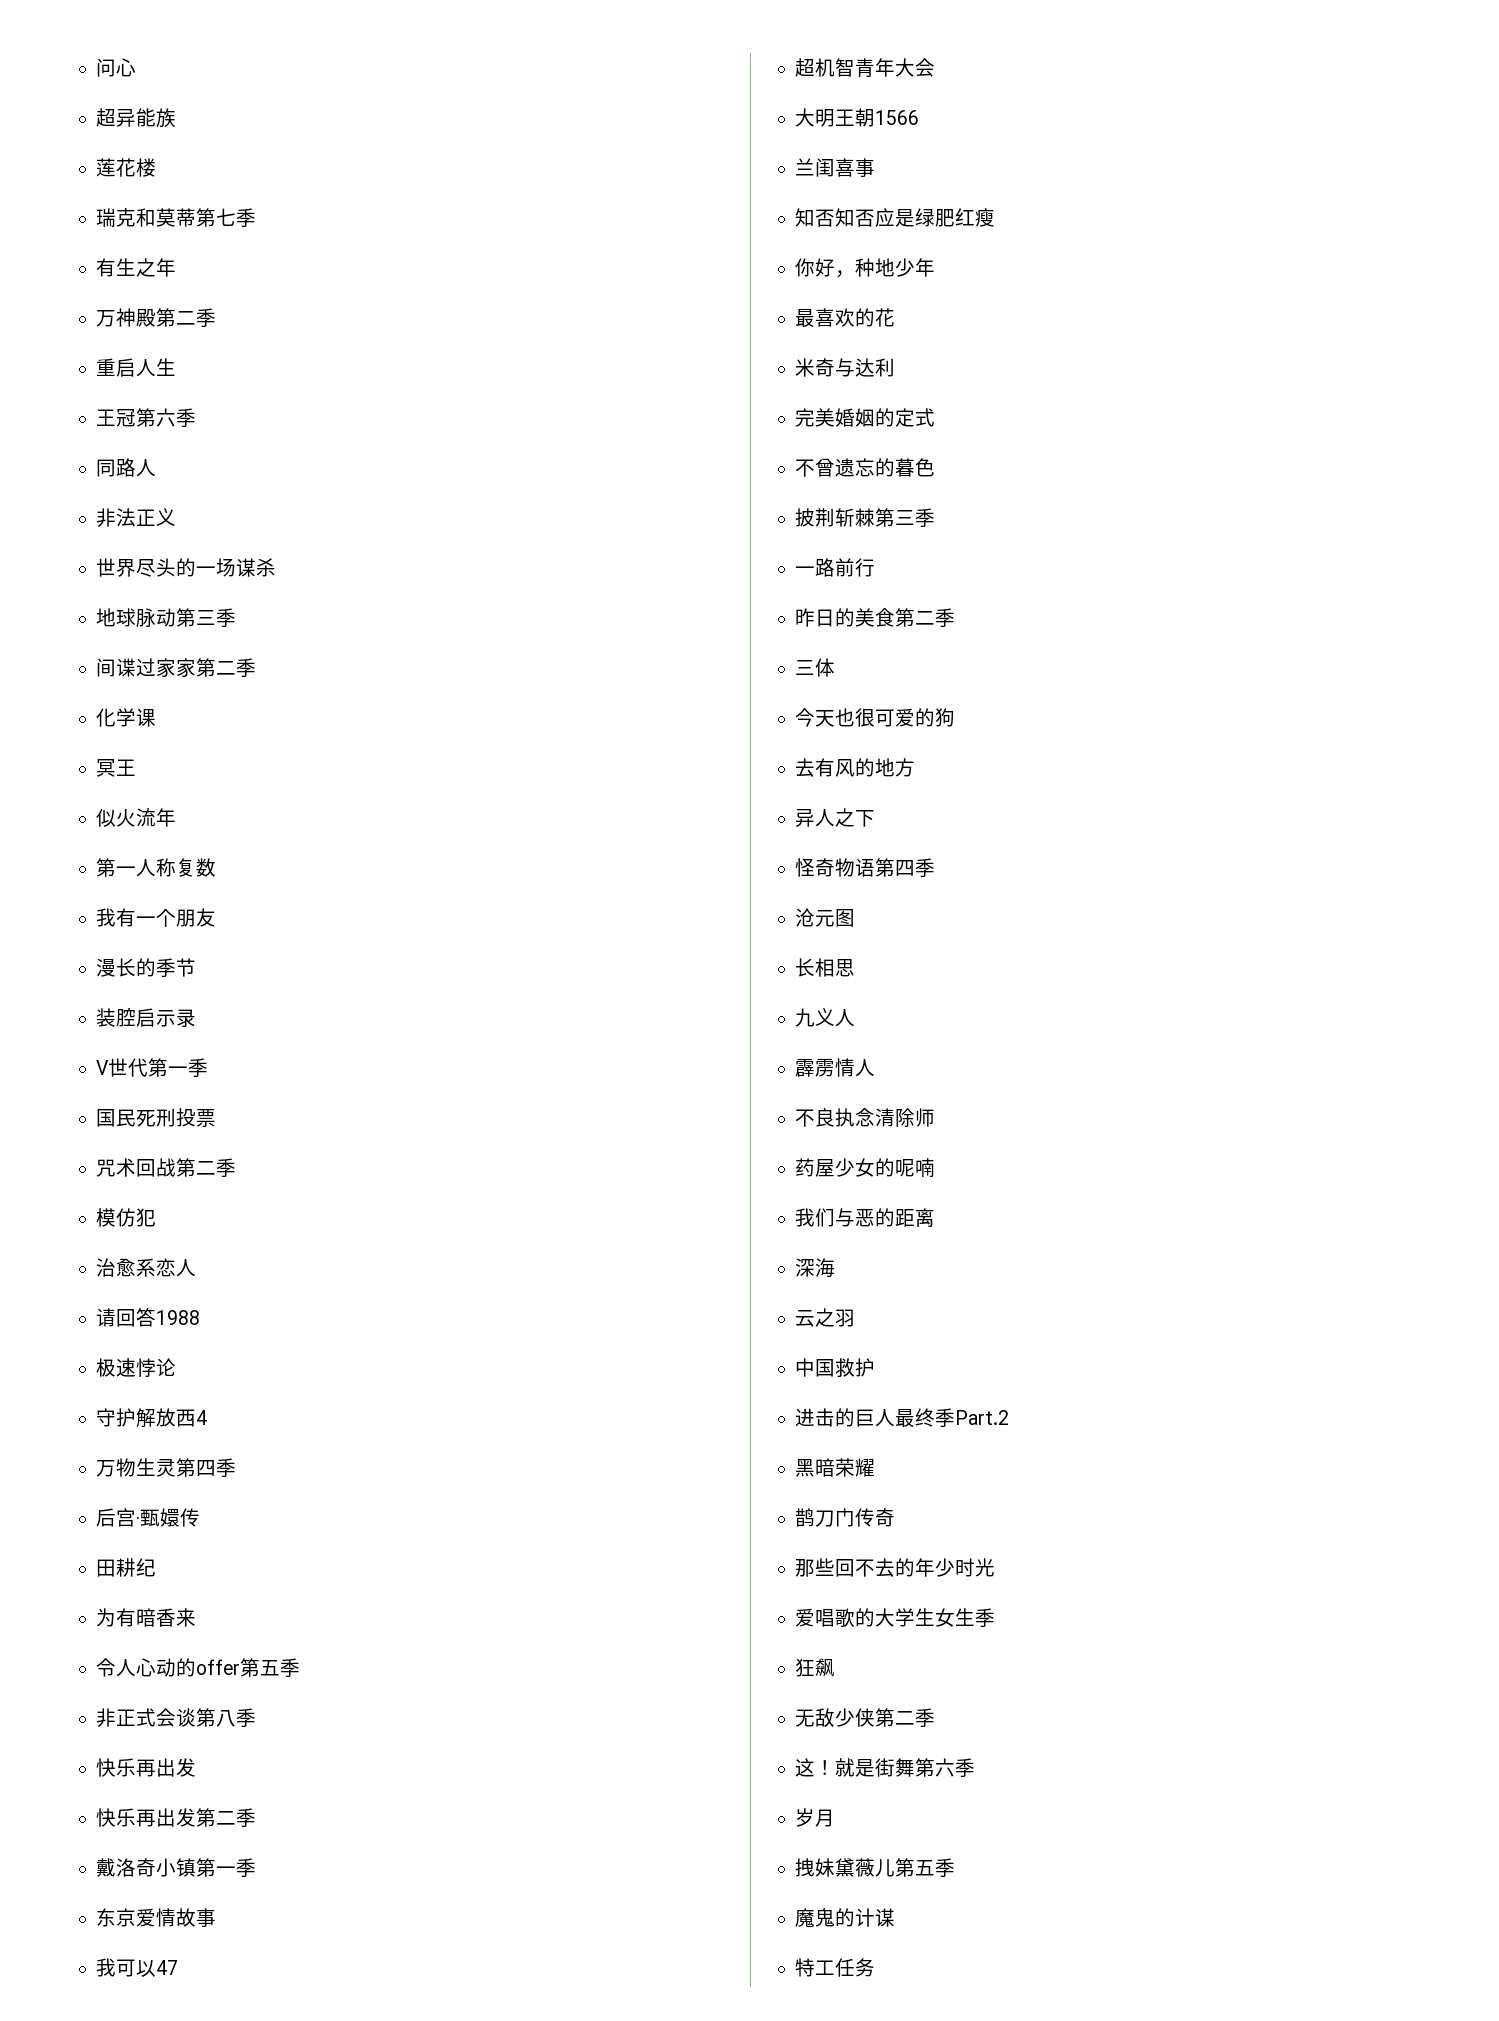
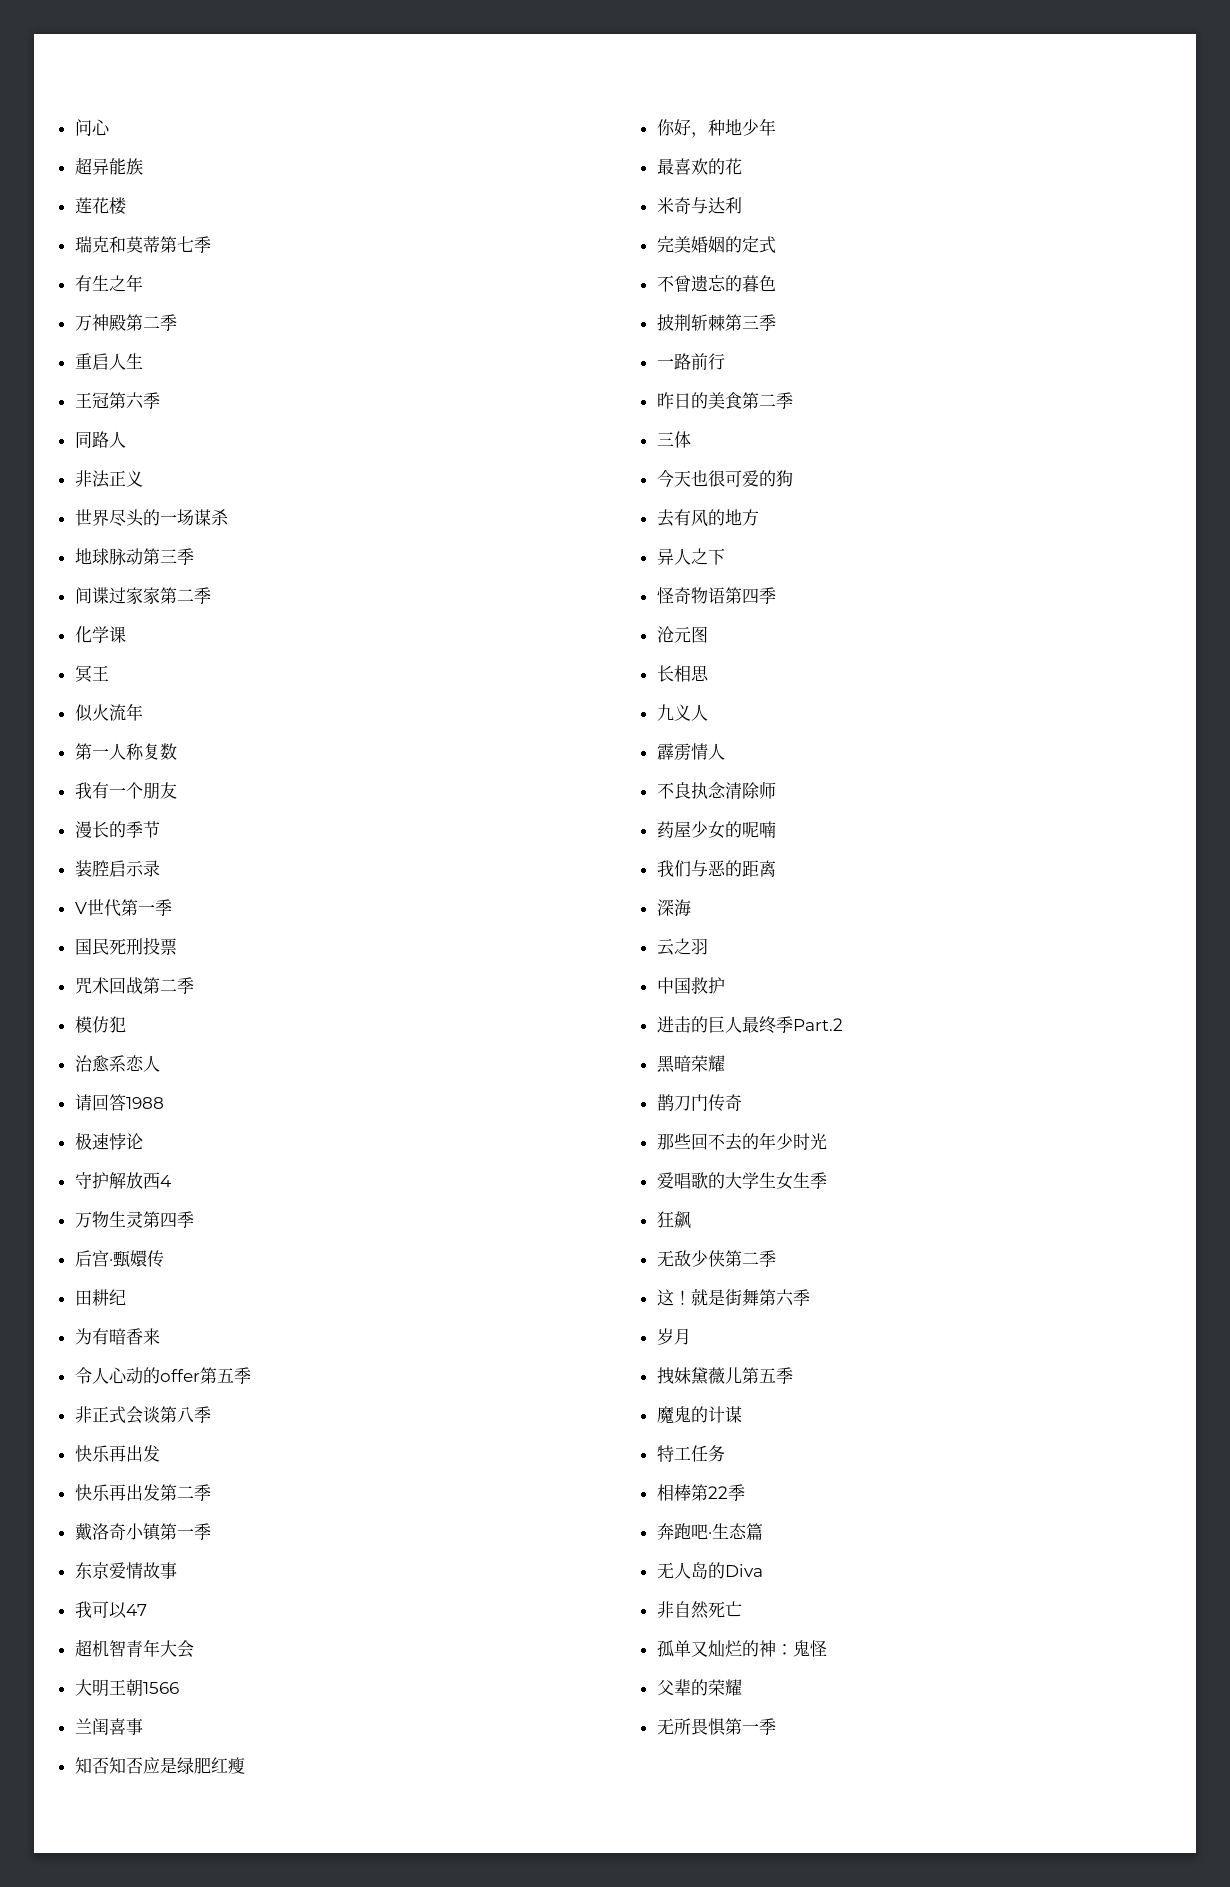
+ 相棒第22季
+ 奔跑吧·生态篇
+ 无人岛的Diva
+ 非自然死亡
+ 孤单又灿烂的神：鬼怪
+ 父辈的荣耀
+ 无所畏惧第一季

